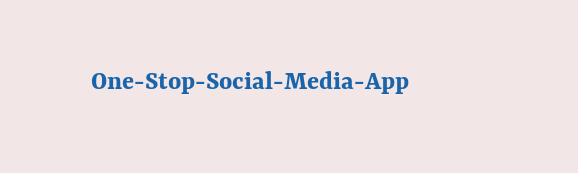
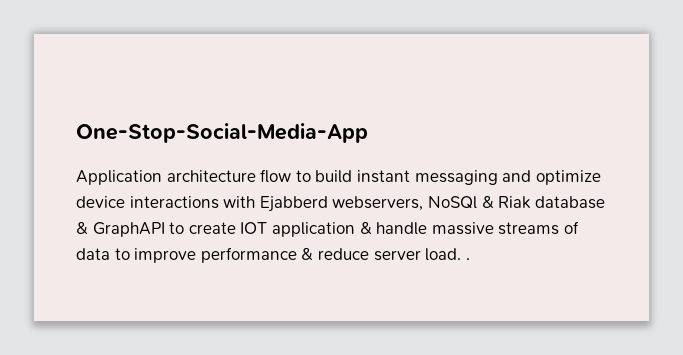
+ Application architecture flow to build instant messaging and optimize device interactions with Ejabberd webservers, NoSQl & Riak database & GraphAPI to create IOT application & handle massive streams of data to improve performance & reduce server load. .

